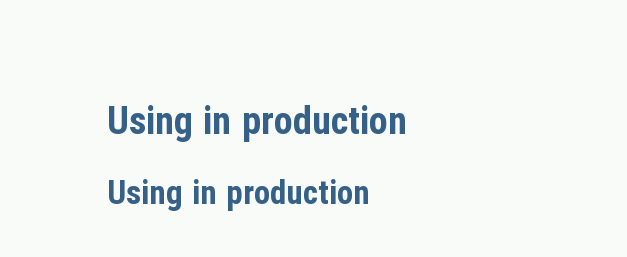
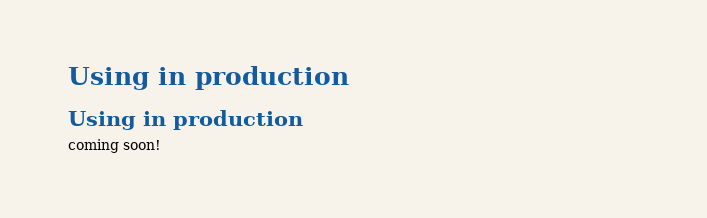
+ coming soon!

